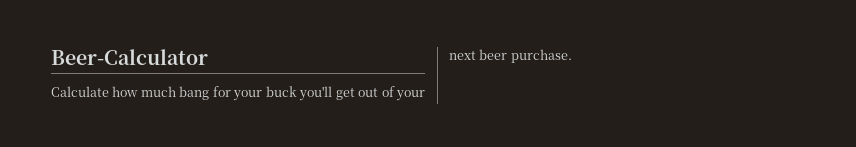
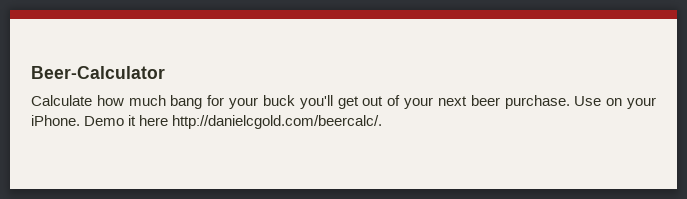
+ Use on your iPhone. Demo it here http://danielcgold.com/beercalc/.

